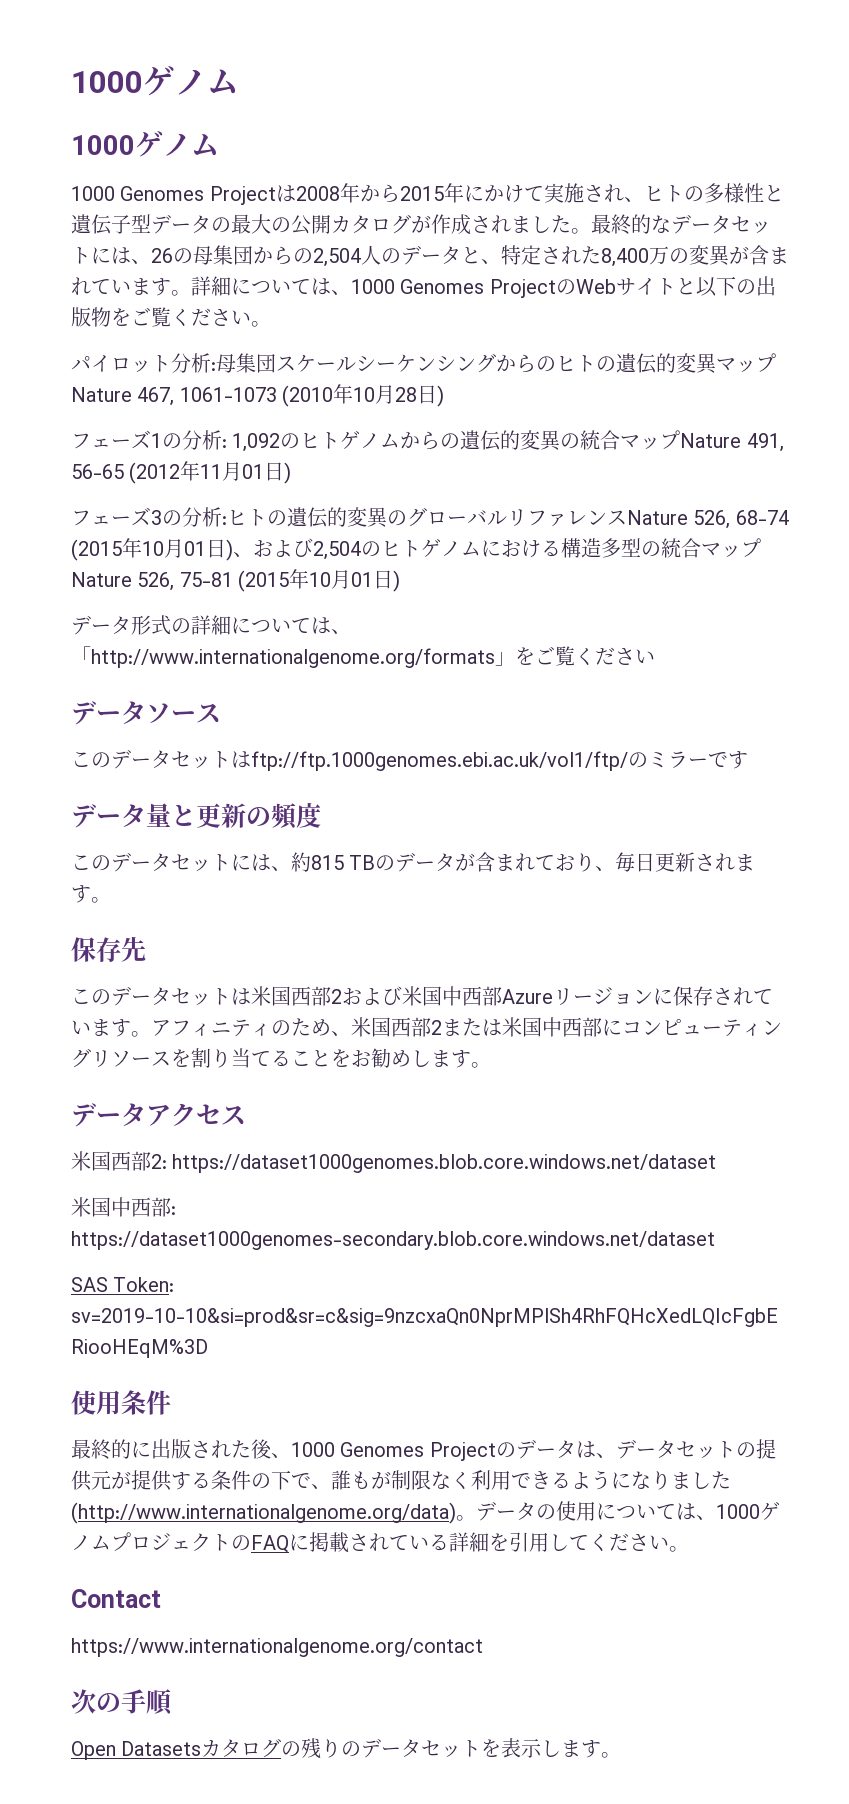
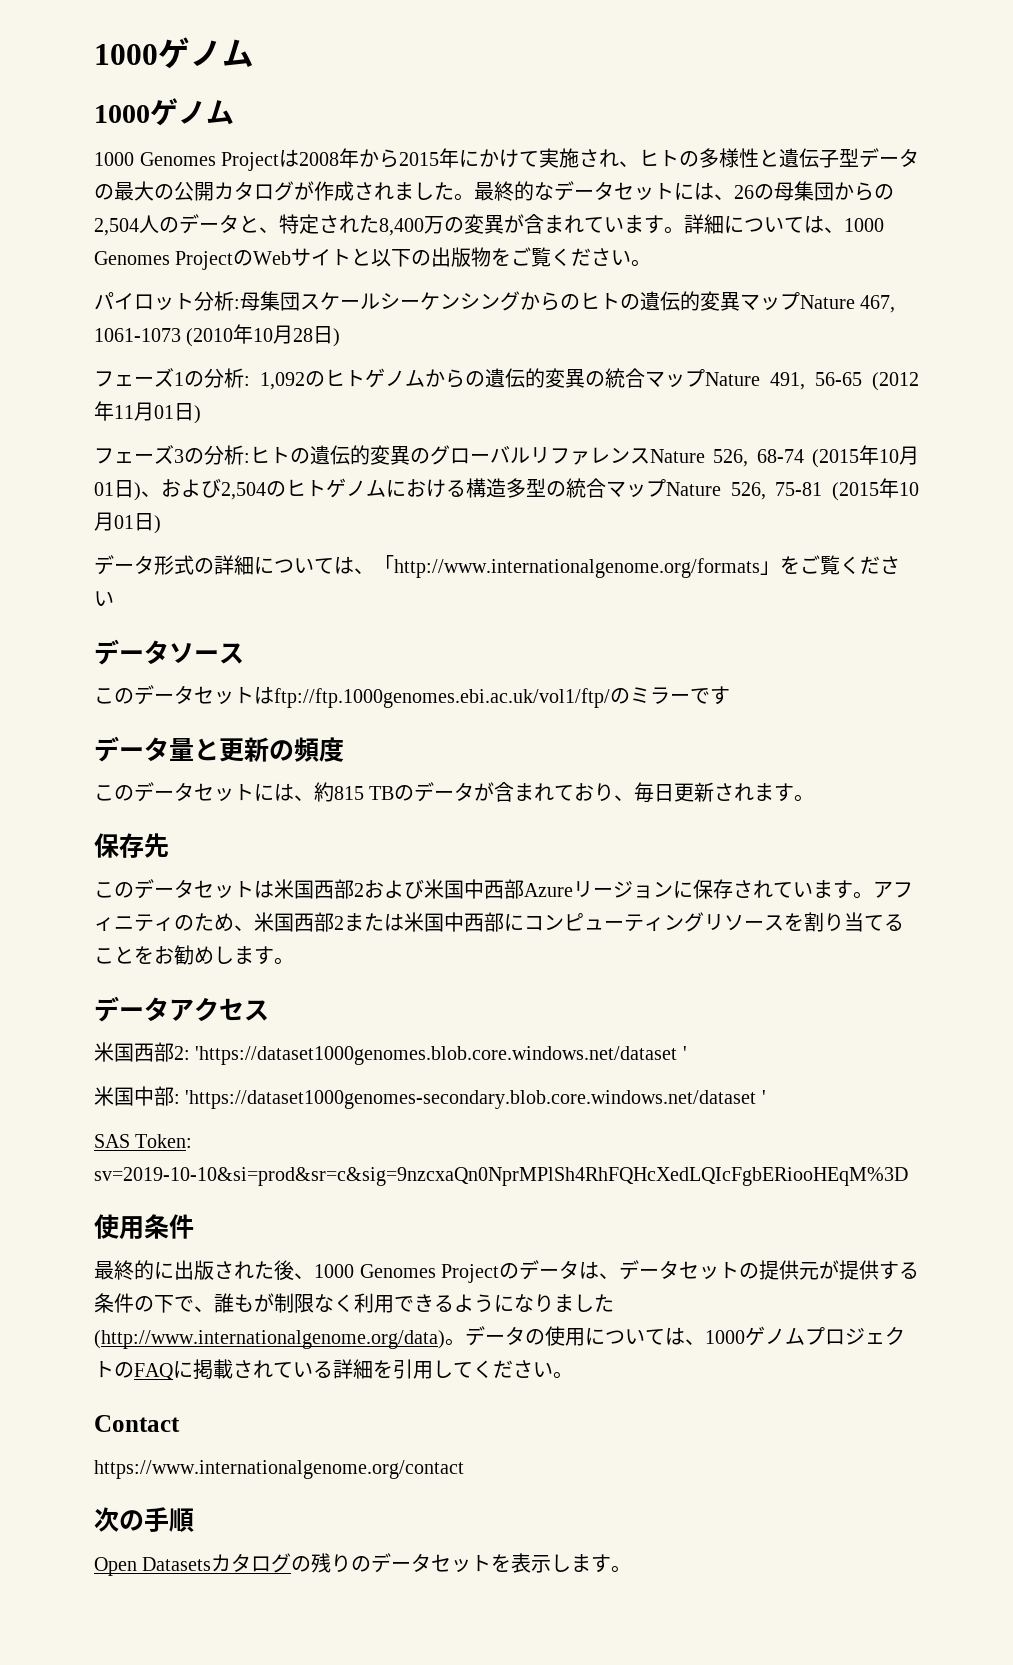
- 米国西部2: https://dataset1000genomes.blob.core.windows.net/dataset
- 米国中西部: https://dataset1000genomes-secondary.blob.core.windows.net/dataset
+ 米国西部2: 'https://dataset1000genomes.blob.core.windows.net/dataset '
+ 米国中部: 'https://dataset1000genomes-secondary.blob.core.windows.net/dataset '

